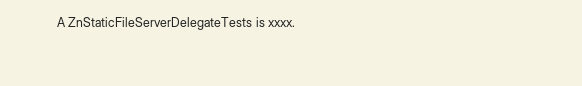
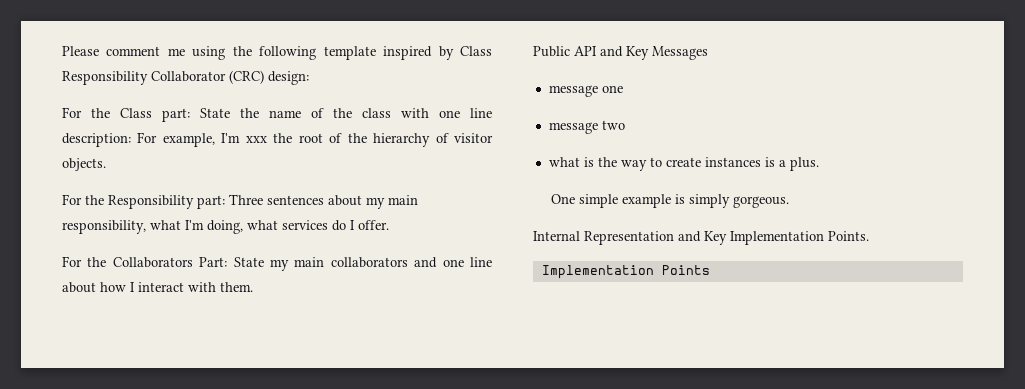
- A ZnStaticFileServerDelegateTests is xxxx.
+ Please comment me using the following template inspired by Class Responsibility Collaborator (CRC) design:
+ For the Class part: State the name of the class with one line description: For example, I'm xxx the root of the hierarchy of visitor objects.
+ For the Responsibility part: Three sentences about my main responsibility, what I'm doing, what services do I offer.
+ For the Collaborators Part: State my main collaborators and one line about how I interact with them.
+ Public API and Key Messages
+ message one
+ message two
+ what is the way to create instances is a plus.
+ One simple example is simply gorgeous.
+ Internal Representation and Key Implementation Points.
+ Implementation Points

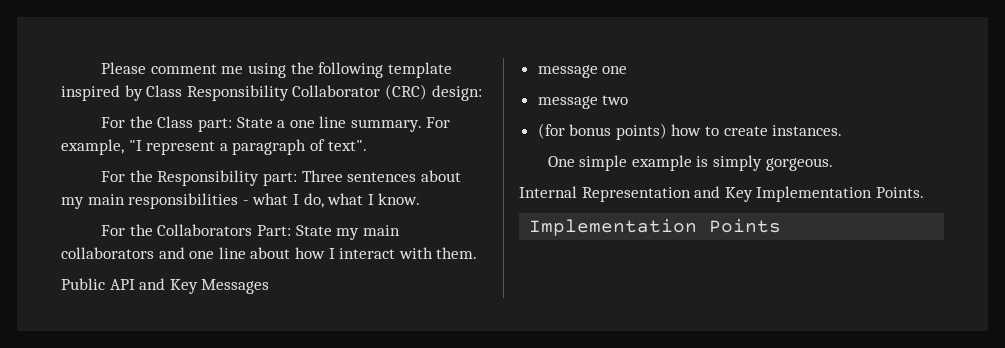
- For the Class part: State the name of the class with one line description: For example, I'm xxx the root of the hierarchy of visitor objects.
+ For the Class part: State a one line summary. For example, "I represent a paragraph of text".
- For the Responsibility part: Three sentences about my main responsibility, what I'm doing, what services do I offer.
+ For the Responsibility part: Three sentences about my main responsibilities - what I do, what I know.
- what is the way to create instances is a plus.
+ (for bonus points) how to create instances.

